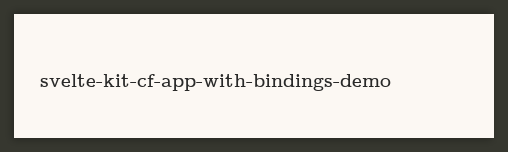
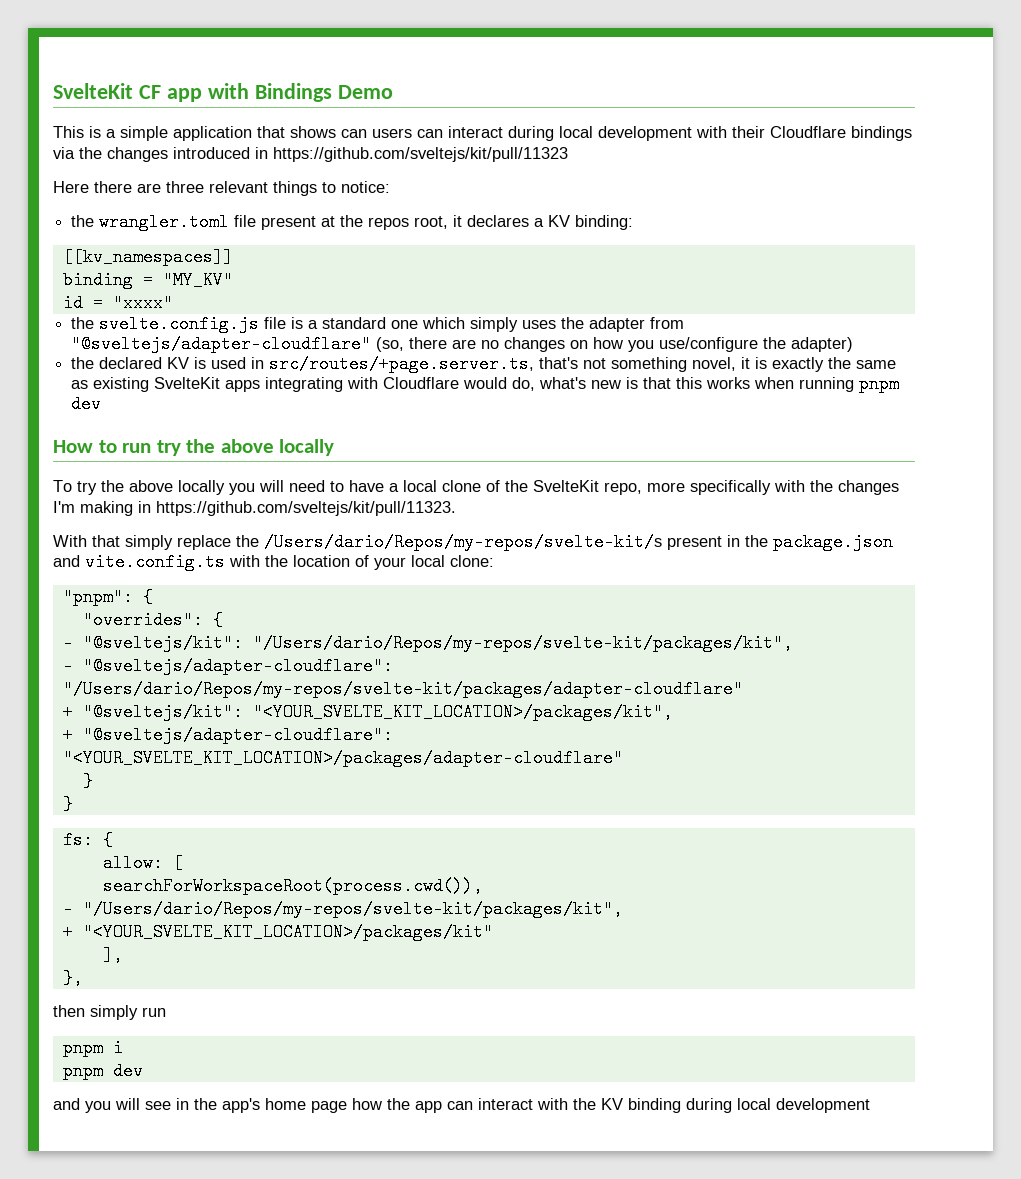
- svelte-kit-cf-app-with-bindings-demo
+ SvelteKit CF app with Bindings Demo
+ This is a simple application that shows can users can interact during local development with their Cloudflare bindings via the changes introduced in https://github.com/sveltejs/kit/pull/11323
+ Here there are three relevant things to notice:
+ the wrangler.toml file present at the repos root, it declares a KV binding:
+ [[kv_namespaces]]
+ binding = "MY_KV"
+ id = "xxxx"
+ the svelte.config.js file is a standard one which simply uses the adapter from "@sveltejs/adapter-cloudflare" (so, there are no changes on how you use/configure the adapter)
+ the declared KV is used in src/routes/+page.server.ts, that's not something novel, it is exactly the same as existing SvelteKit apps integrating with Cloudflare would do, what's new is that this works when running pnpm dev
+ How to run try the above locally
+ To try the above locally you will need to have a local clone of the SvelteKit repo, more specifically with the changes I'm making in https://github.com/sveltejs/kit/pull/11323.
+ With that simply replace the /Users/dario/Repos/my-repos/svelte-kit/s present in the package.json and vite.config.ts with the location of your local clone:
+ "pnpm": {
+ "overrides": {
+ - "@sveltejs/kit": "/Users/dario/Repos/my-repos/svelte-kit/packages/kit",
+ - "@sveltejs/adapter-cloudflare": "/Users/dario/Repos/my-repos/svelte-kit/packages/adapter-cloudflare"
+ + "@sveltejs/kit": "<YOUR_SVELTE_KIT_LOCATION>/packages/kit",
+ + "@sveltejs/adapter-cloudflare": "<YOUR_SVELTE_KIT_LOCATION>/packages/adapter-cloudflare"
+ }
+ }
+ fs: {
+ allow: [
+ searchForWorkspaceRoot(process.cwd()),
+ - "/Users/dario/Repos/my-repos/svelte-kit/packages/kit",
+ + "<YOUR_SVELTE_KIT_LOCATION>/packages/kit"
+ ],
+ },
+ then simply run
+ pnpm i
+ pnpm dev
+ and you will see in the app's home page how the app can interact with the KV binding during local development

